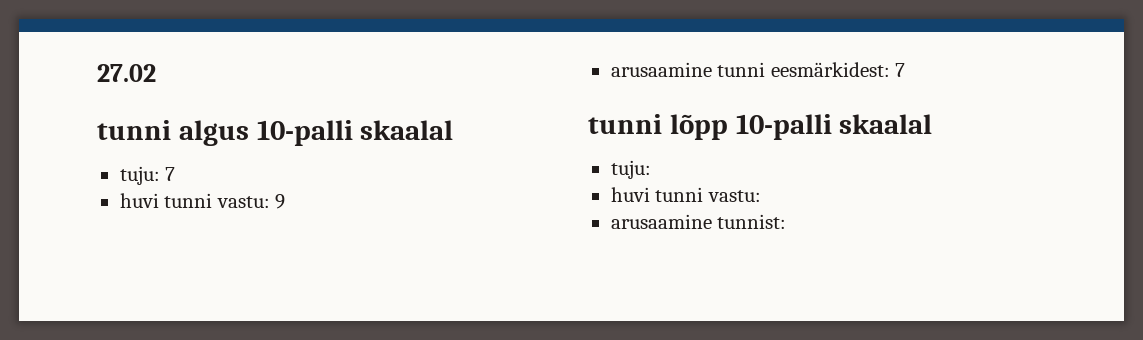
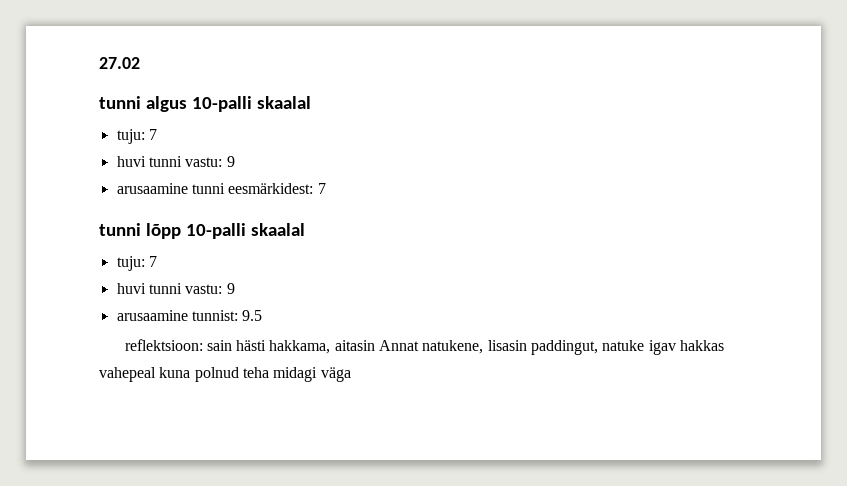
  tunni lõpp 10-palli skaalal
- tuju:
- huvi tunni vastu:
+ tuju: 7
+ huvi tunni vastu: 9
- arusaamine tunnist:
+ arusaamine tunnist: 9.5
+ reflektsioon: sain hästi hakkama, aitasin Annat natukene, lisasin paddingut, natuke igav hakkas vahepeal kuna polnud teha midagi väga

